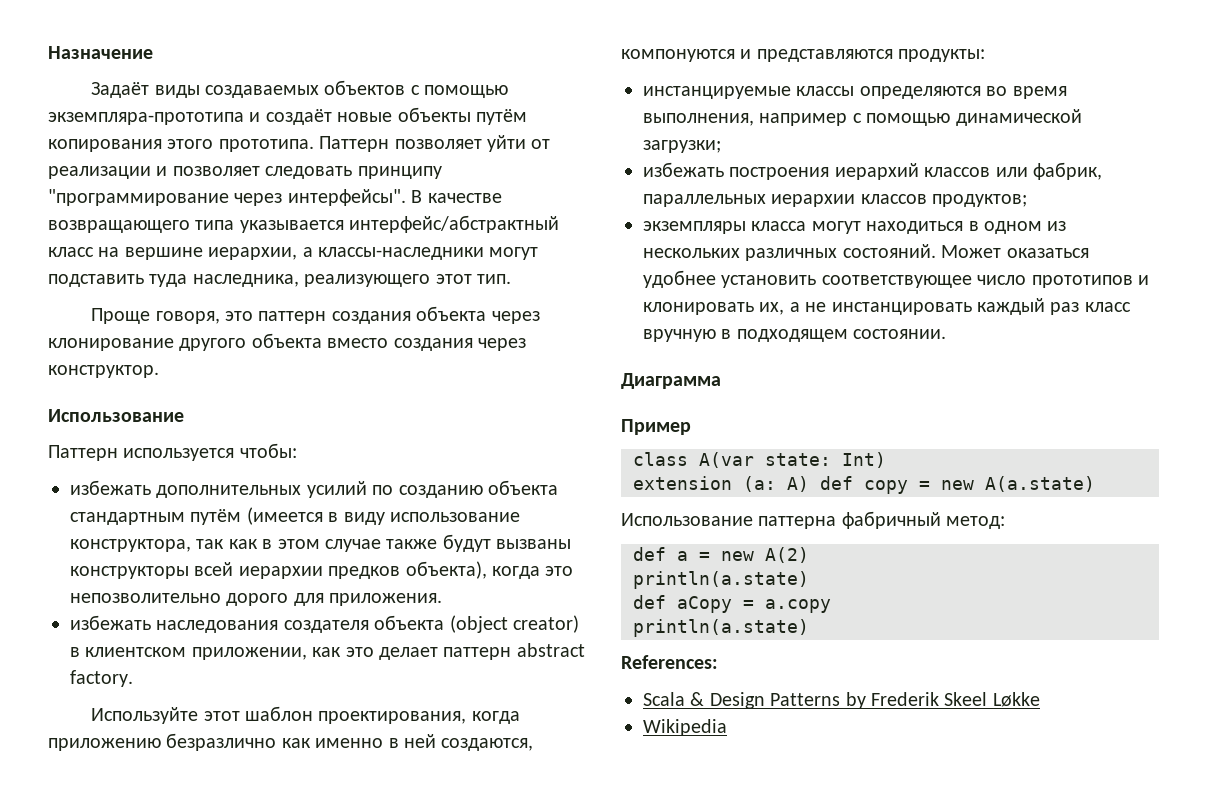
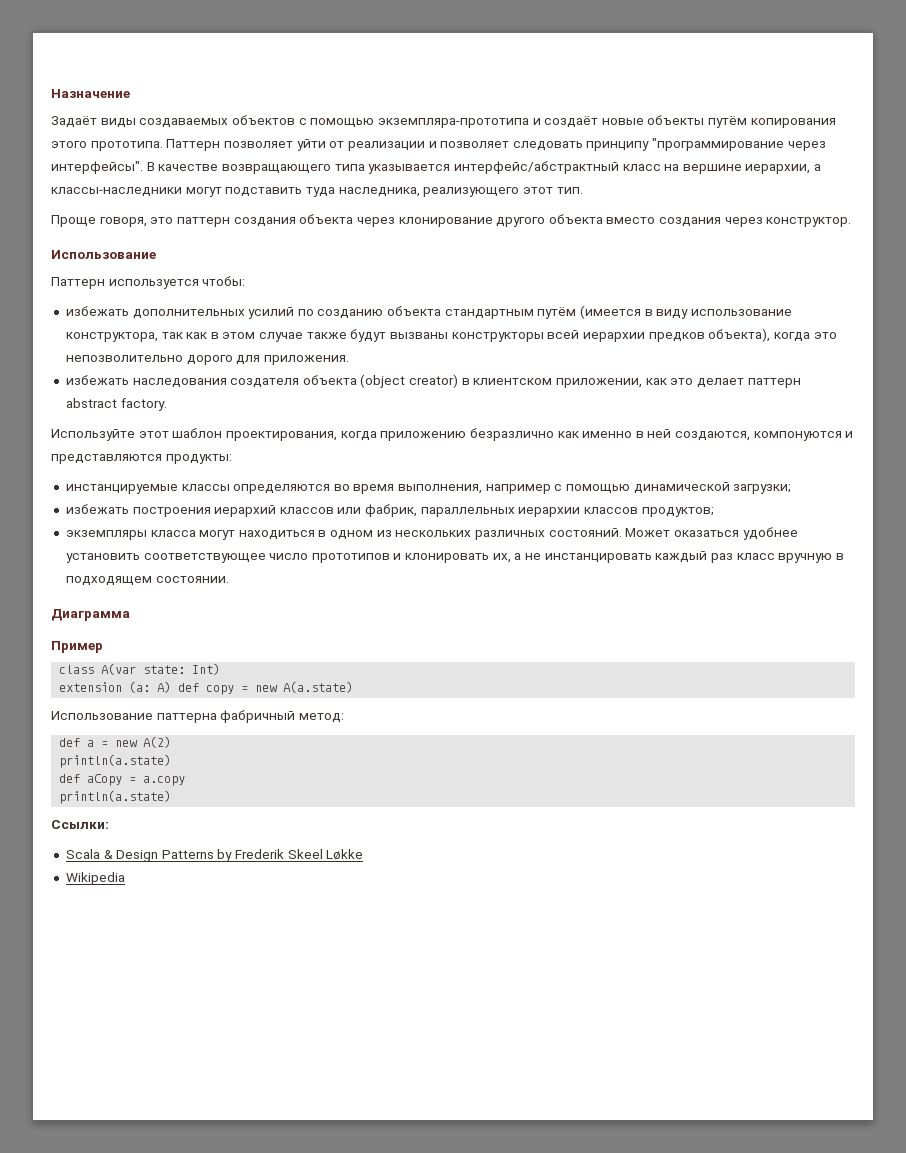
- References:
+ Ссылки:

